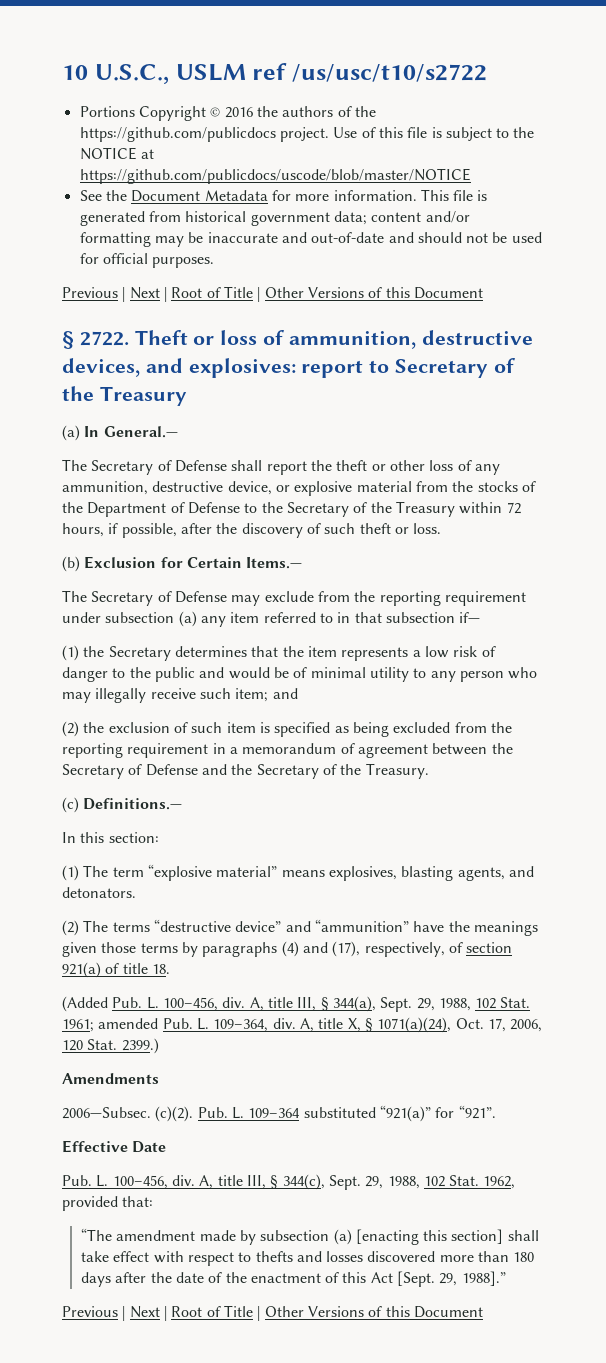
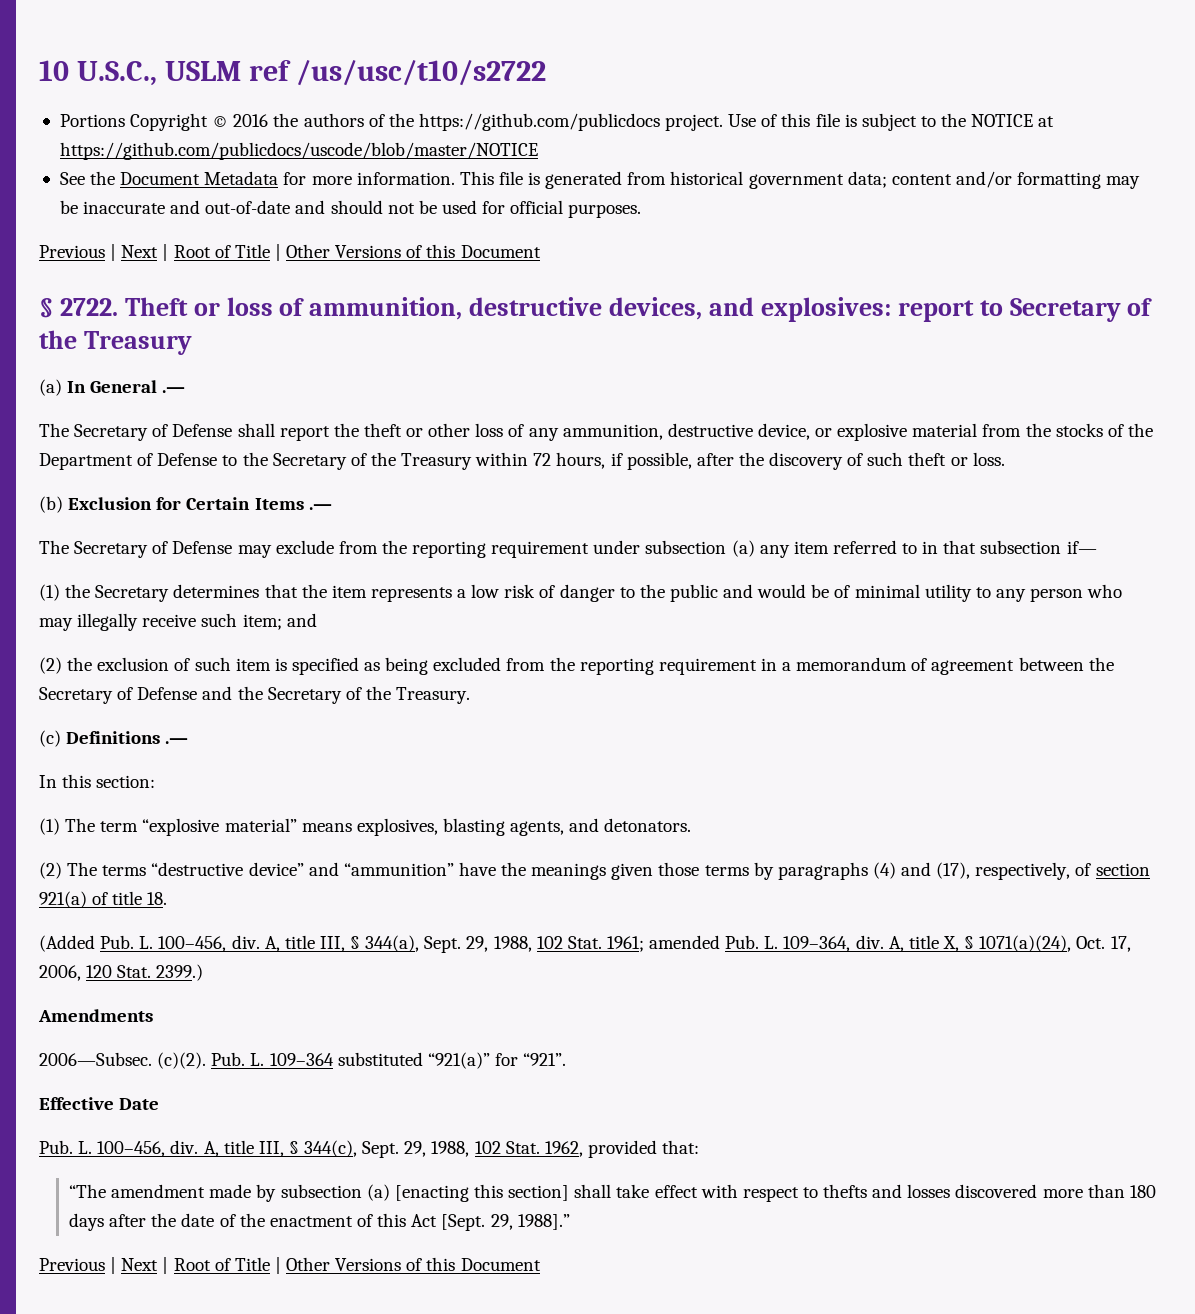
- (a) In General.—
+ (a) In General .—
- (b) Exclusion for Certain Items.—
+ (b) Exclusion for Certain Items .—
- (c) Definitions.—
+ (c) Definitions .—

